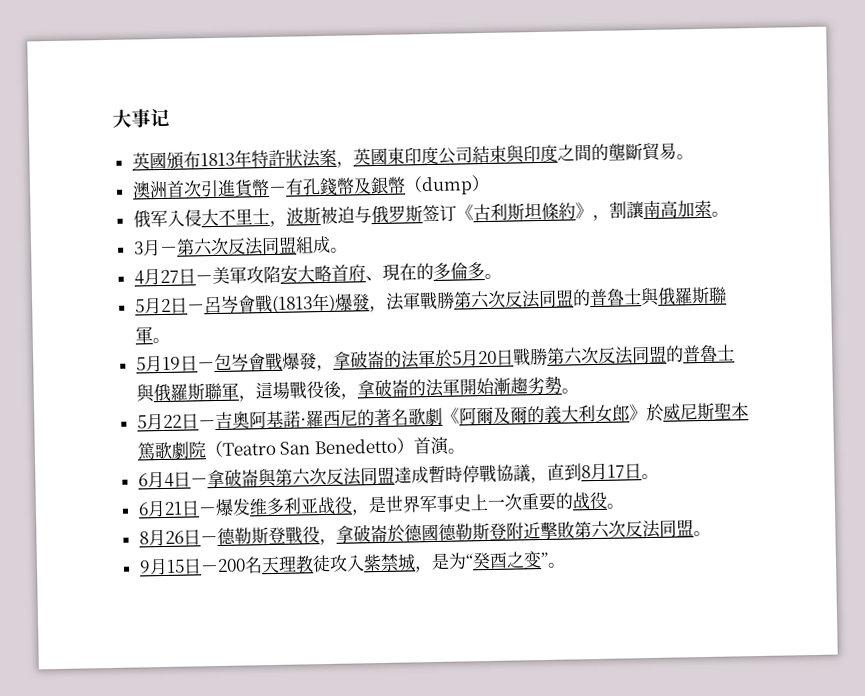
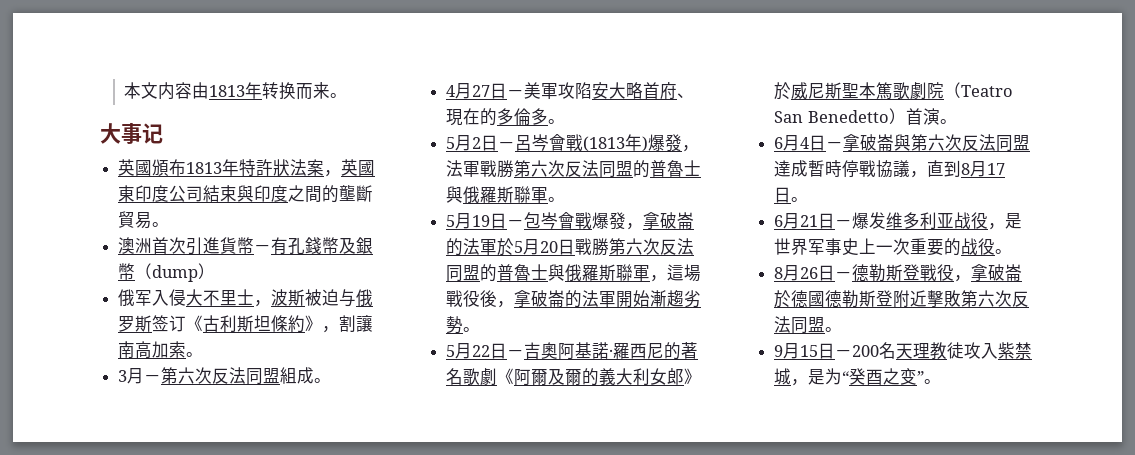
+ 本文内容由1813年转换而来。

